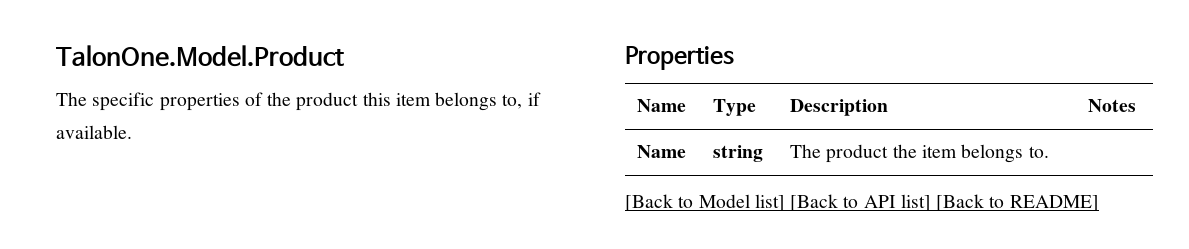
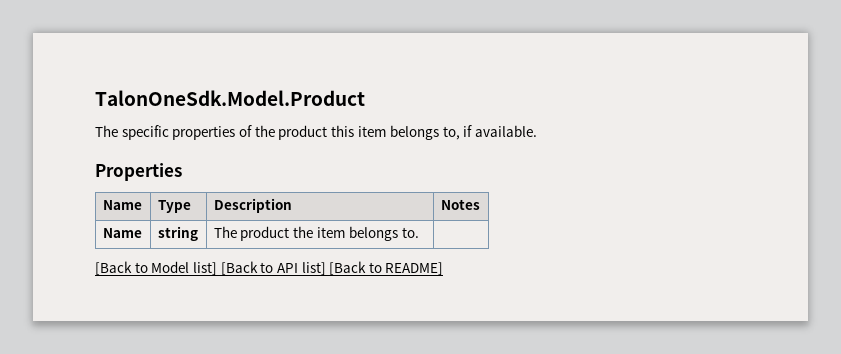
- TalonOne.Model.Product
+ TalonOneSdk.Model.Product

